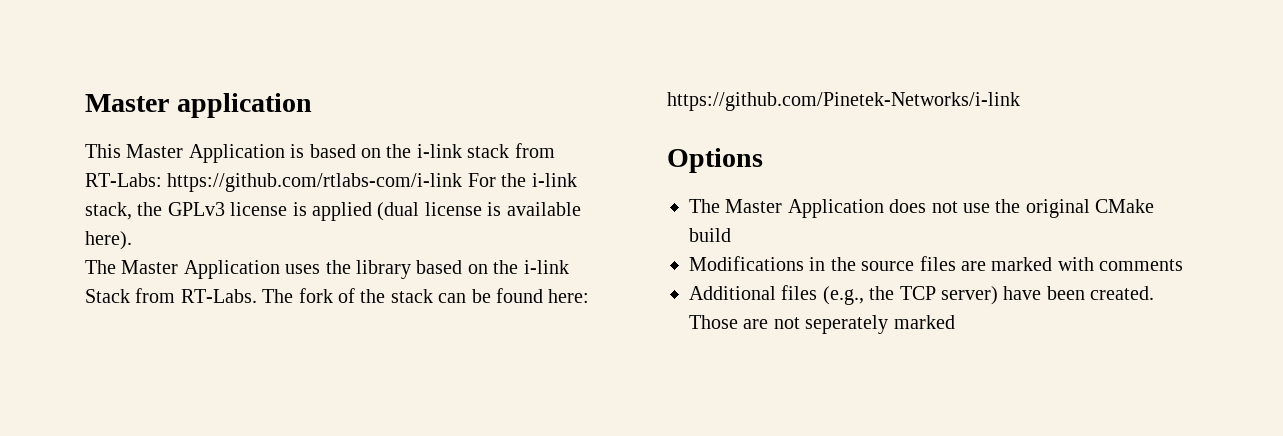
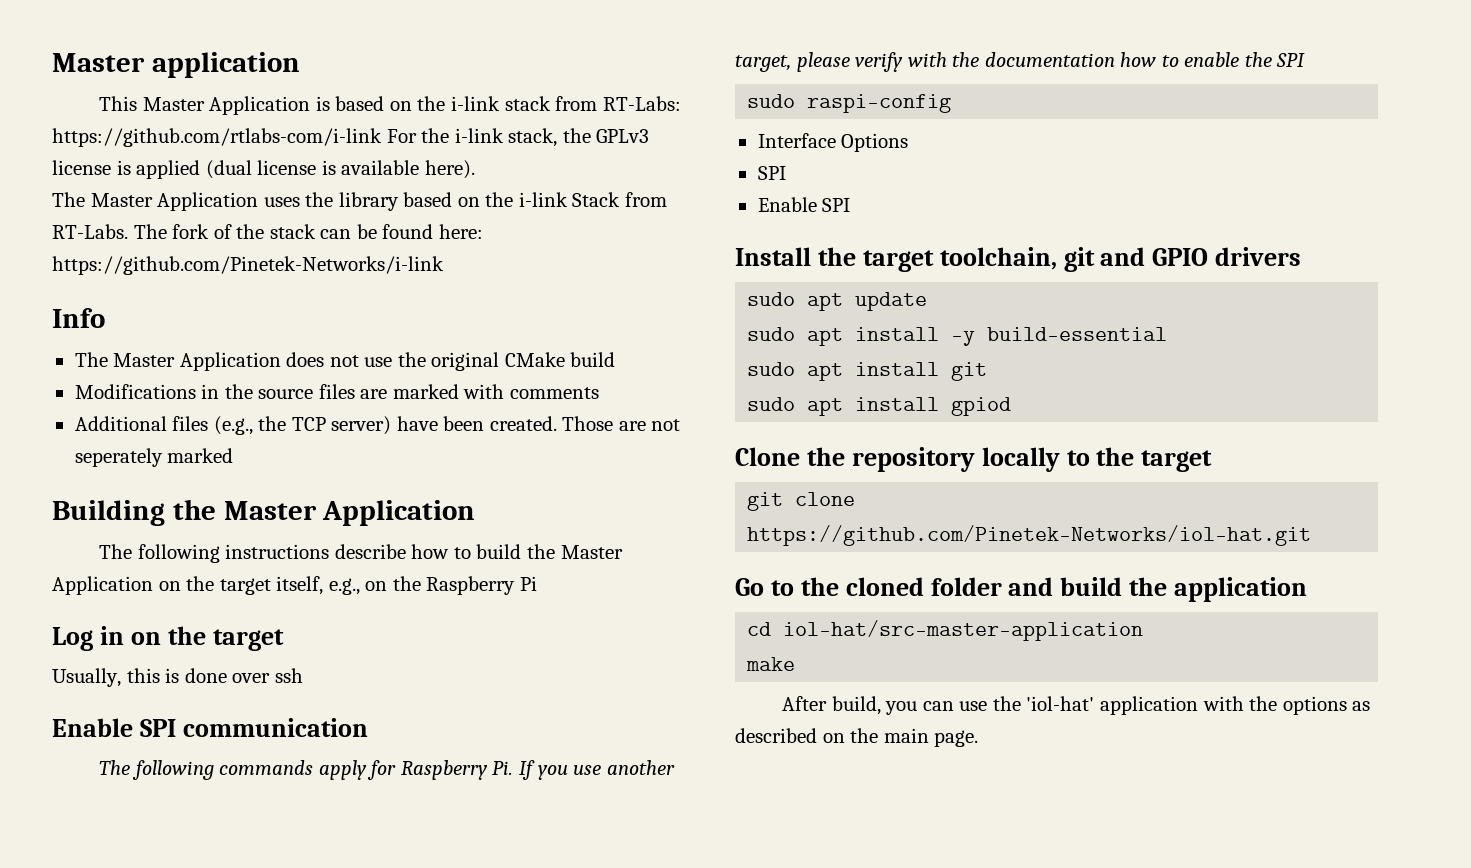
- Options
+ Info
+ Building the Master Application
+ The following instructions describe how to build the Master Application on the target itself, e.g., on the Raspberry Pi
+ Log in on the target
+ Usually, this is done over ssh
+ Enable SPI communication
+ The following commands apply for Raspberry Pi. If you use another target, please verify with the documentation how to enable the SPI
+ sudo raspi-config
+ Interface Options
+ SPI
+ Enable SPI
+ Install the target toolchain, git and GPIO drivers
+ sudo apt update
+ sudo apt install -y build-essential
+ sudo apt install git
+ sudo apt install gpiod
+ Clone the repository locally to the target
+ git clone https://github.com/Pinetek-Networks/iol-hat.git
+ Go to the cloned folder and build the application
+ cd iol-hat/src-master-application
+ make
+ After build, you can use the 'iol-hat' application with the options as described on the main page.

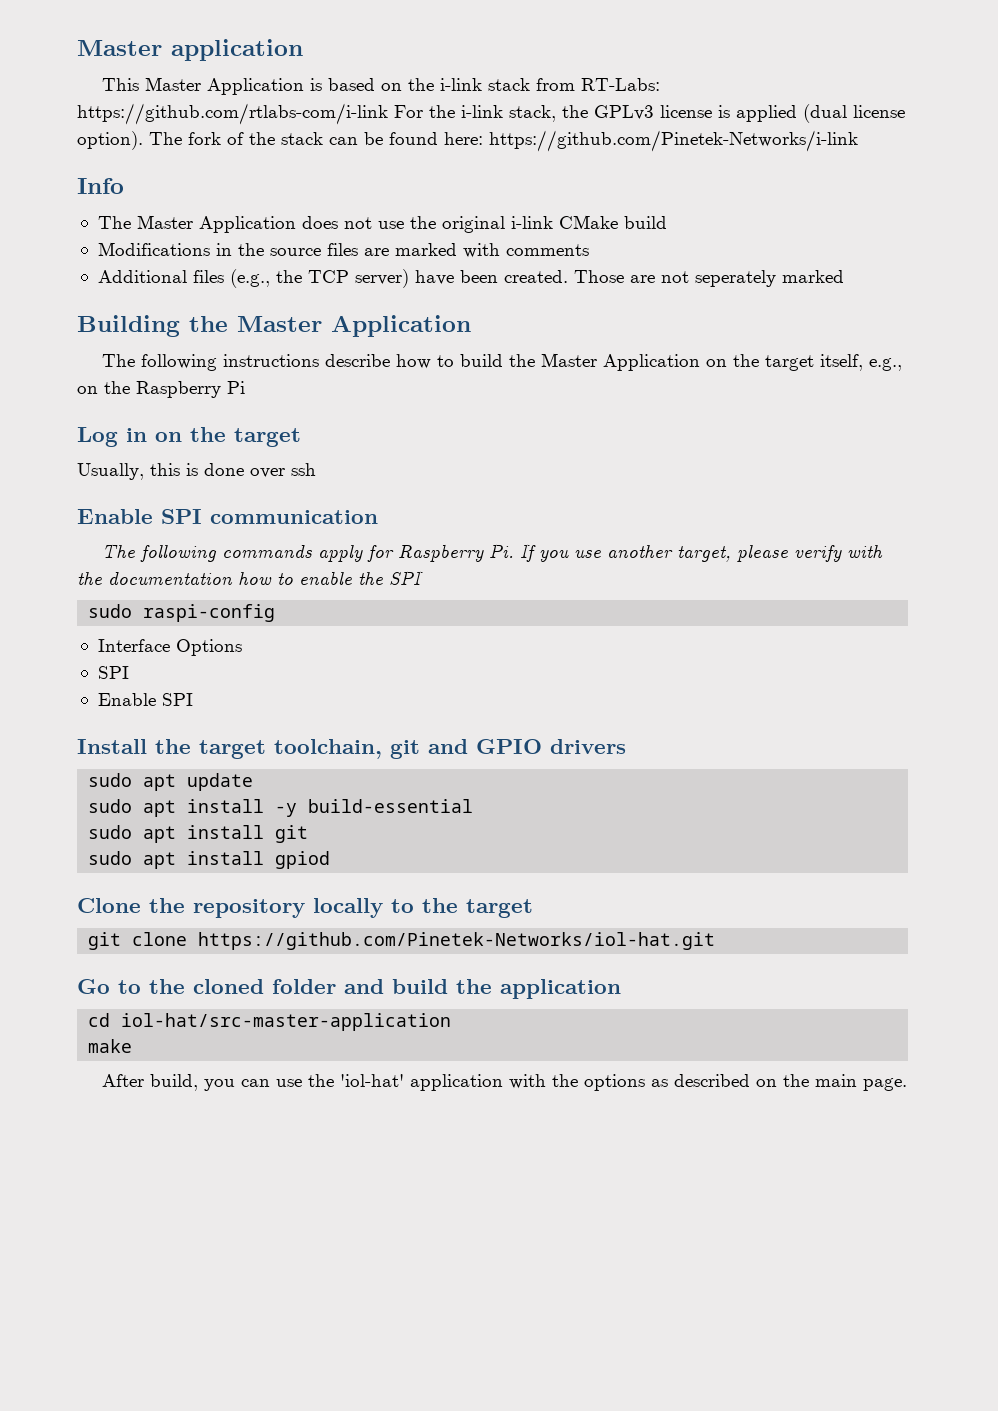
- This Master Application is based on the i-link stack from RT-Labs: https://github.com/rtlabs-com/i-link For the i-link stack, the GPLv3 license is applied (dual license is available here).
- The Master Application uses the library based on the i-link Stack from RT-Labs.
+ This Master Application is based on the i-link stack from RT-Labs: https://github.com/rtlabs-com/i-link For the i-link stack, the GPLv3 license is applied (dual license option).
- The Master Application does not use the original CMake build
+ The Master Application does not use the original i-link CMake build

